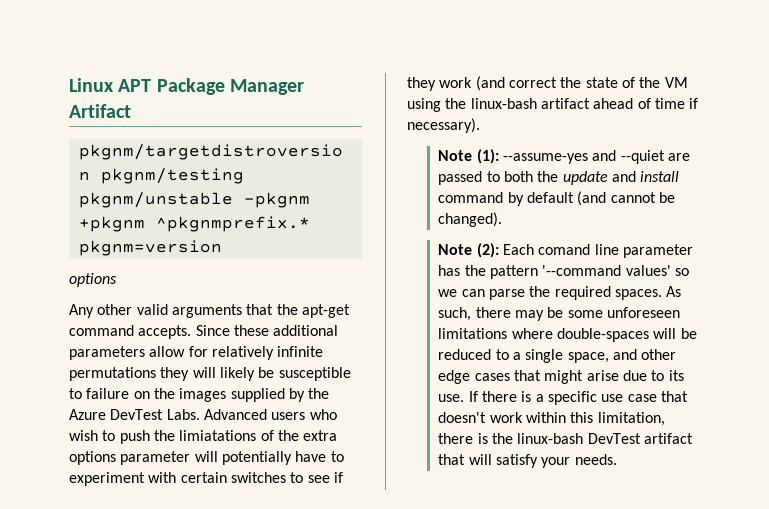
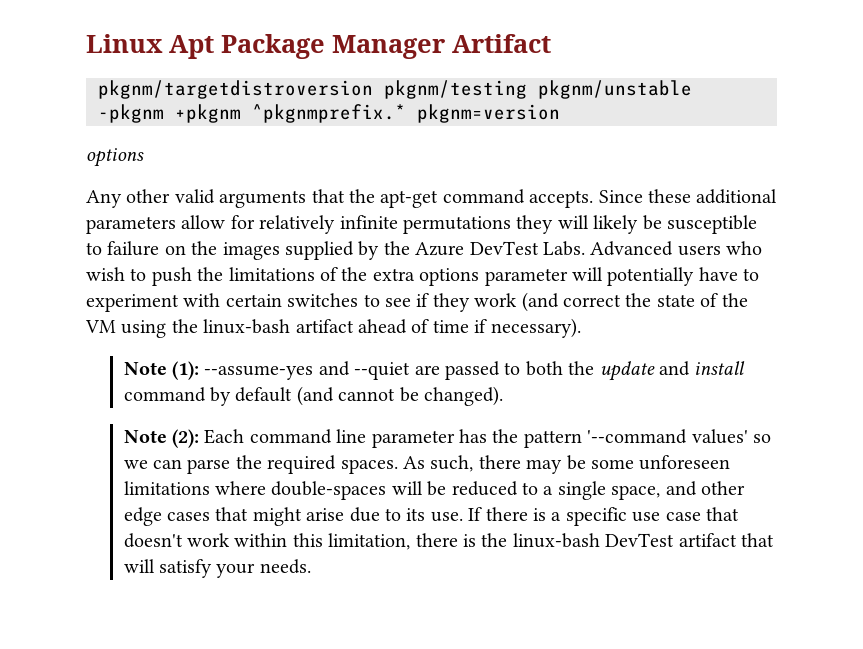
- Linux APT Package Manager Artifact
+ Linux Apt Package Manager Artifact
- Advanced users who wish to push the limiatations of the extra options parameter will potentially have to experiment with certain switches to see if they work (and correct the state of the VM using the linux-bash artifact ahead of time if necessary).
+ Advanced users who wish to push the limitations of the extra options parameter will potentially have to experiment with certain switches to see if they work (and correct the state of the VM using the linux-bash artifact ahead of time if necessary).
- Note (2): Each comand line parameter has the pattern '--command values' so we can parse the required spaces.
+ Note (2): Each command line parameter has the pattern '--command values' so we can parse the required spaces.

